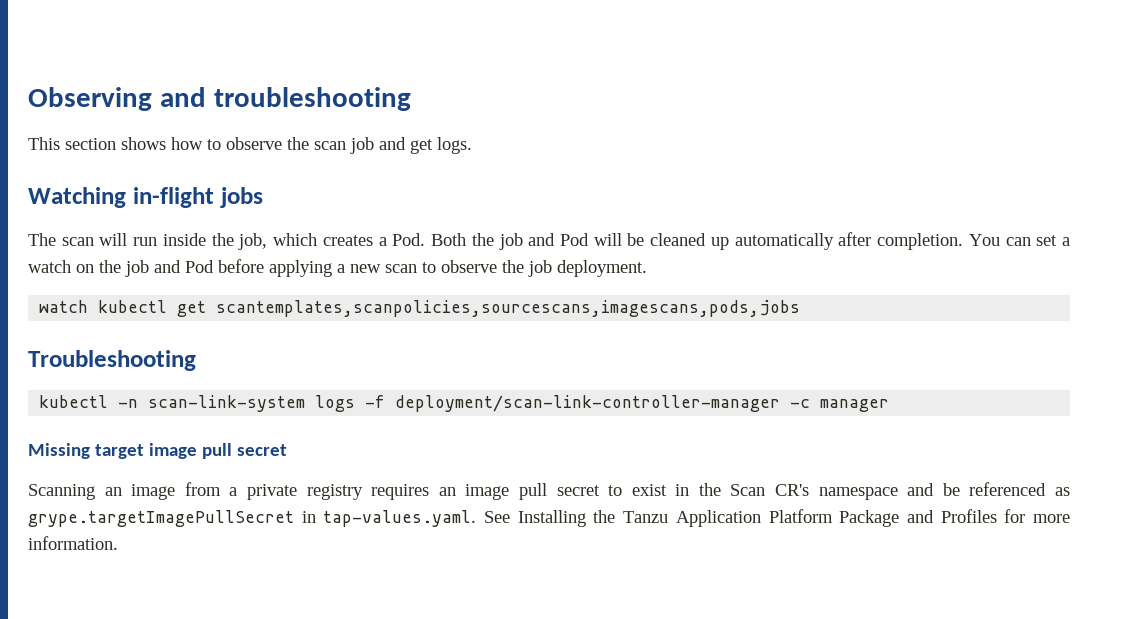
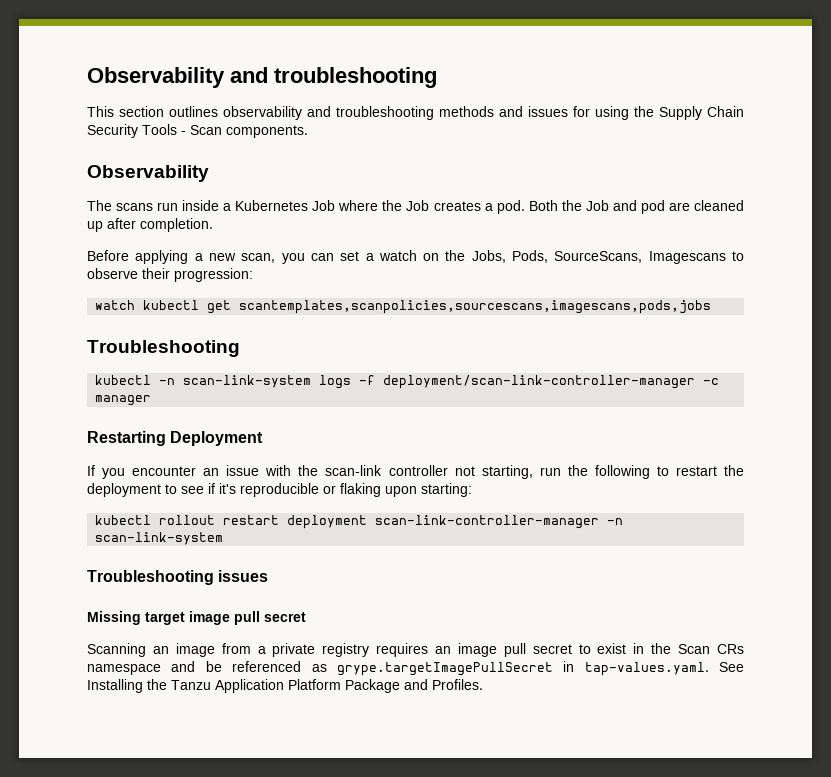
- Observing and troubleshooting
+ Observability and troubleshooting
- This section shows how to observe the scan job and get logs.
- Watching in-flight jobs
- The scan will run inside the job, which creates a Pod. Both the job and Pod will be cleaned up automatically after completion. You can set a watch on the job and Pod before applying a new scan to observe the job deployment.
+ This section outlines observability and troubleshooting methods and issues for using the Supply Chain Security Tools - Scan components.
+ Observability
+ The scans run inside a Kubernetes Job where the Job creates a pod. Both the Job and pod are cleaned up after completion.
+ Before applying a new scan, you can set a watch on the Jobs, Pods, SourceScans, Imagescans to observe their progression:
+ Restarting Deployment
+ If you encounter an issue with the scan-link controller not starting, run the following to restart the deployment to see if it's reproducible or flaking upon starting:
+ kubectl rollout restart deployment scan-link-controller-manager -n scan-link-system
+ Troubleshooting issues
- Scanning an image from a private registry requires an image pull secret to exist in the Scan CR's namespace and be referenced as grype.targetImagePullSecret in tap-values.yaml. See Installing the Tanzu Application Platform Package and Profiles for more information.
+ Scanning an image from a private registry requires an image pull secret to exist in the Scan CRs namespace and be referenced as grype.targetImagePullSecret in tap-values.yaml. See Installing the Tanzu Application Platform Package and Profiles.

